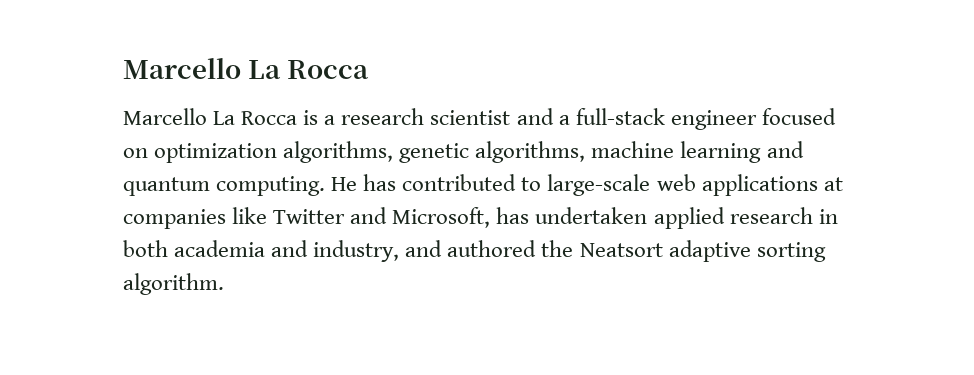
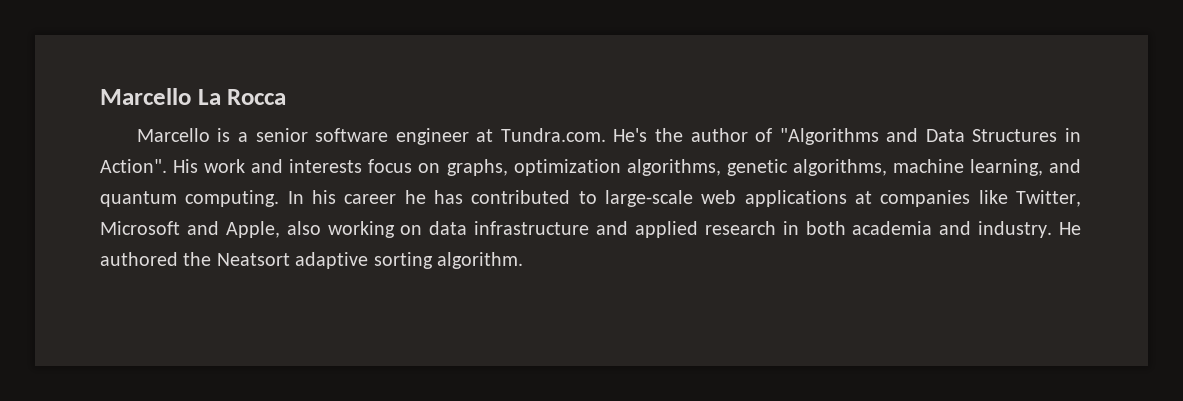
- Marcello La Rocca is a research scientist and a full-stack engineer focused on optimization algorithms, genetic algorithms, machine learning and quantum computing.
+ Marcello is a senior software engineer at Tundra.com. He's the author of "Algorithms and Data Structures in Action". His work and interests focus on graphs, optimization algorithms, genetic algorithms, machine learning, and quantum computing.
- He has contributed to large-scale web applications at companies like Twitter and Microsoft, has undertaken applied research in both academia and industry, and authored the Neatsort adaptive sorting algorithm.
+ In his career he has contributed to large-scale web applications at companies like Twitter, Microsoft and Apple, also working on data infrastructure and applied research in both academia and industry. He authored the Neatsort adaptive sorting algorithm.

